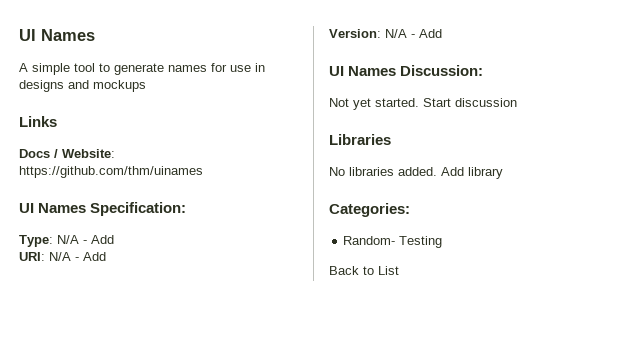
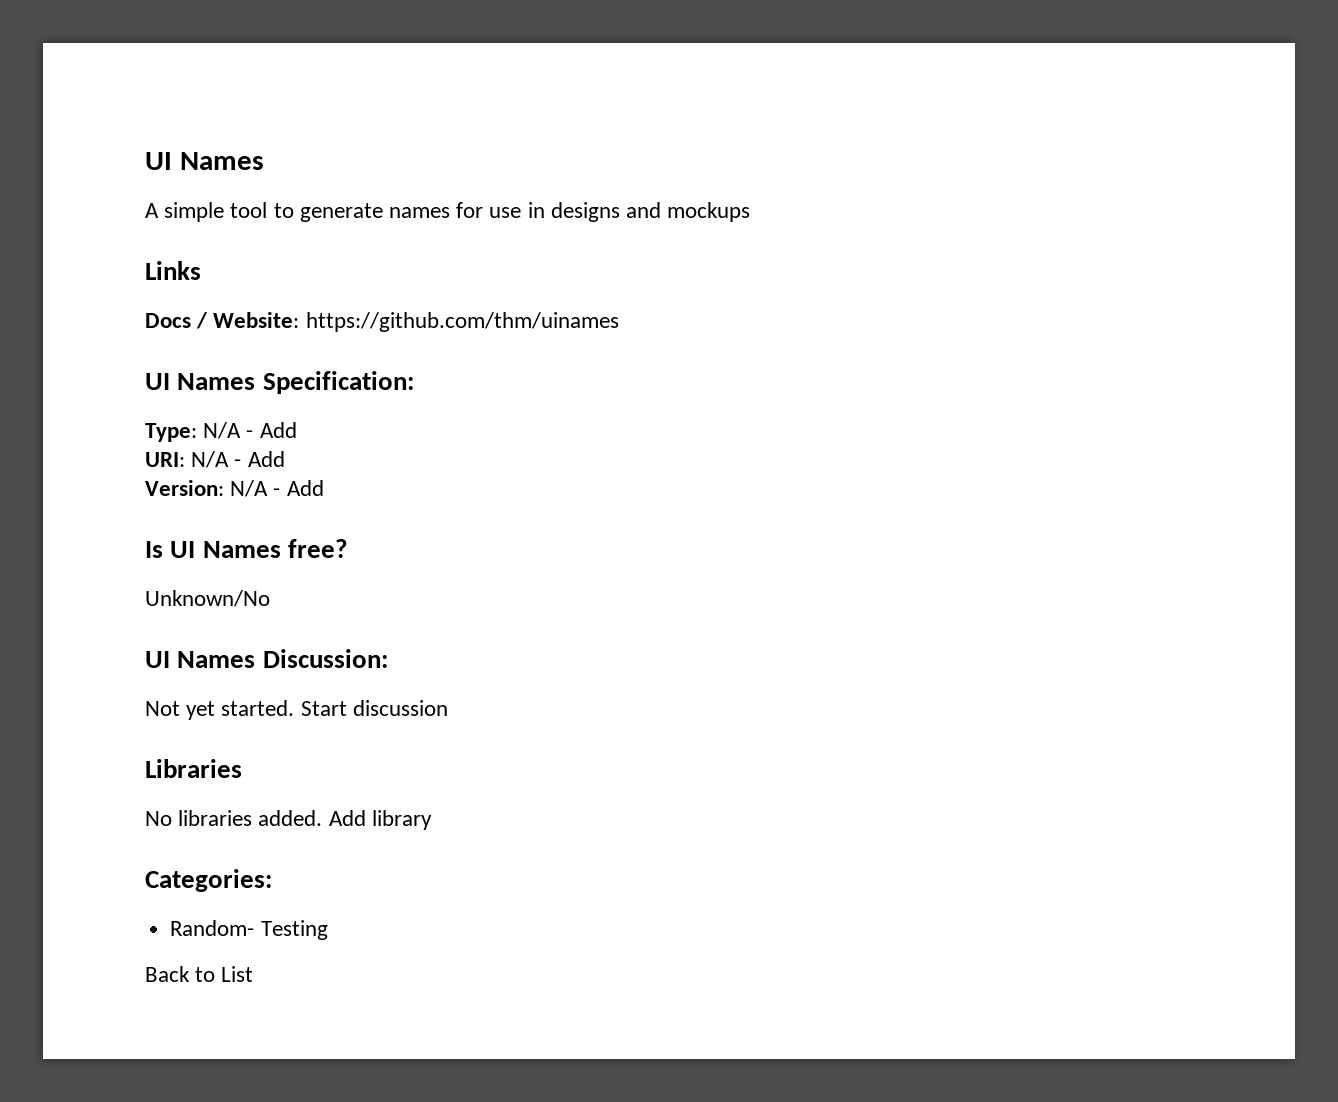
+ Is UI Names free?
+ Unknown/No

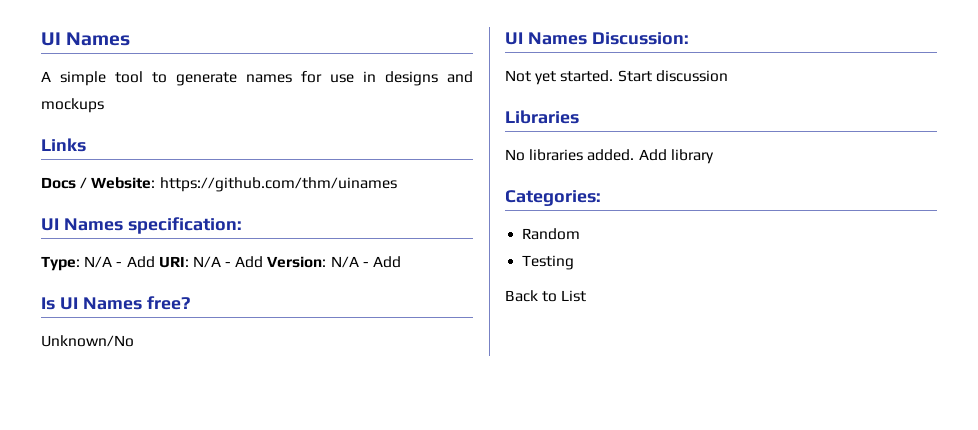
- UI Names Specification:
+ UI Names specification:
- Type: N/A - Add
- URI: N/A - Add
- Version: N/A - Add
+ Type: N/A - Add URI: N/A - Add Version: N/A - Add
- Random- Testing
+ Random
+ Testing

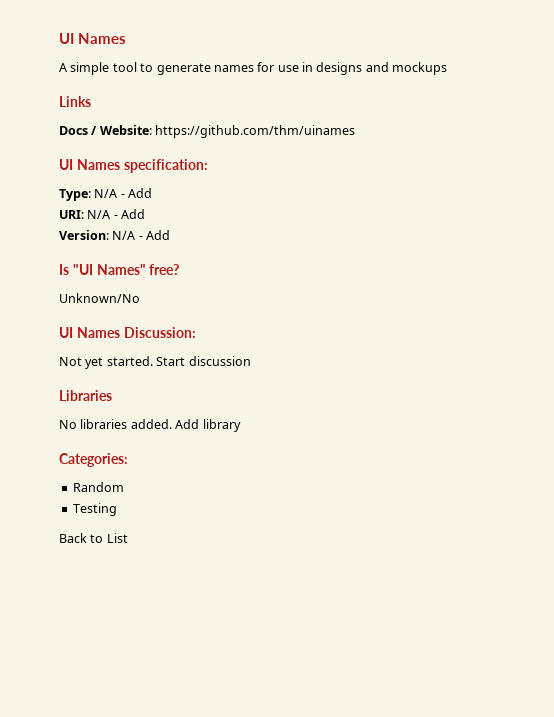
- Type: N/A - Add URI: N/A - Add Version: N/A - Add
+ Type: N/A - Add
+ URI: N/A - Add
+ Version: N/A - Add
- Is UI Names free?
+ Is "UI Names" free?

